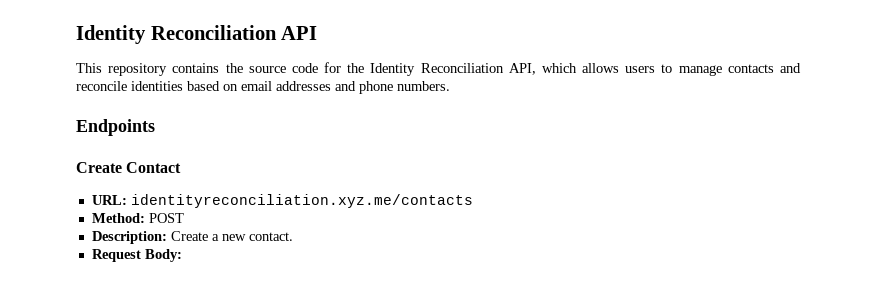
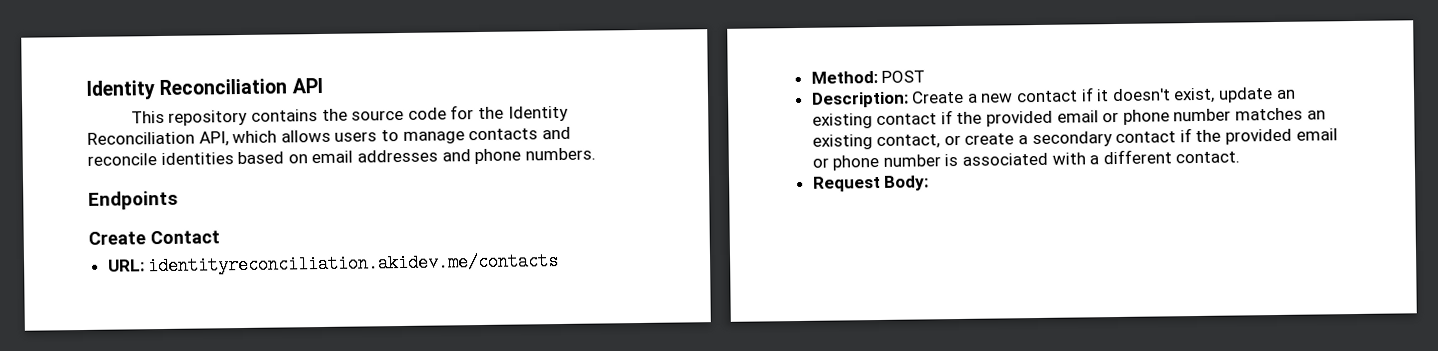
- URL: identityreconciliation.xyz.me/contacts
+ URL: identityreconciliation.akidev.me/contacts
- Description: Create a new contact.
+ Description: Create a new contact if it doesn't exist, update an existing contact if the provided email or phone number matches an existing contact, or create a secondary contact if the provided email or phone number is associated with a different contact.

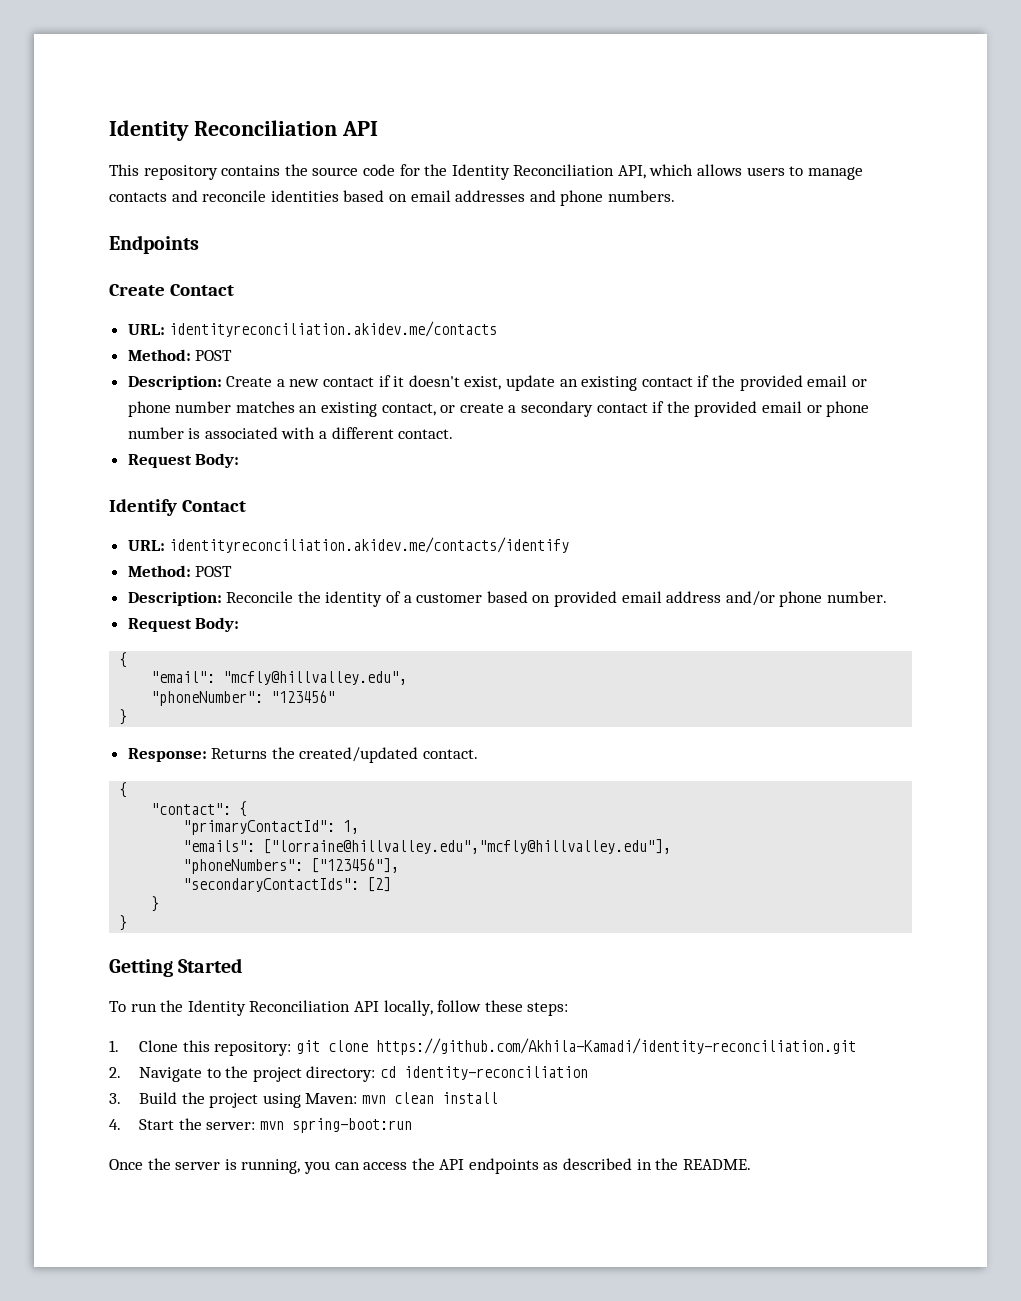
+ Identify Contact
+ URL: identityreconciliation.akidev.me/contacts/identify
+ Method: POST
+ Description: Reconcile the identity of a customer based on provided email address and/or phone number.
+ Request Body:
+ {
+ "email": "mcfly@hillvalley.edu",
+ "phoneNumber": "123456"
+ }
+ Response: Returns the created/updated contact.
+ {
+ "contact": {
+ "primaryContactId": 1,
+ "emails": ["lorraine@hillvalley.edu","mcfly@hillvalley.edu"],
+ "phoneNumbers": ["123456"],
+ "secondaryContactIds": [2]
+ }
+ }
+ Getting Started
+ To run the Identity Reconciliation API locally, follow these steps:
+ 1. Clone this repository: git clone https://github.com/Akhila-Kamadi/identity-reconciliation.git
+ 2. Navigate to the project directory: cd identity-reconciliation
+ 3. Build the project using Maven: mvn clean install
+ 4. Start the server: mvn spring-boot:run
+ Once the server is running, you can access the API endpoints as described in the README.

